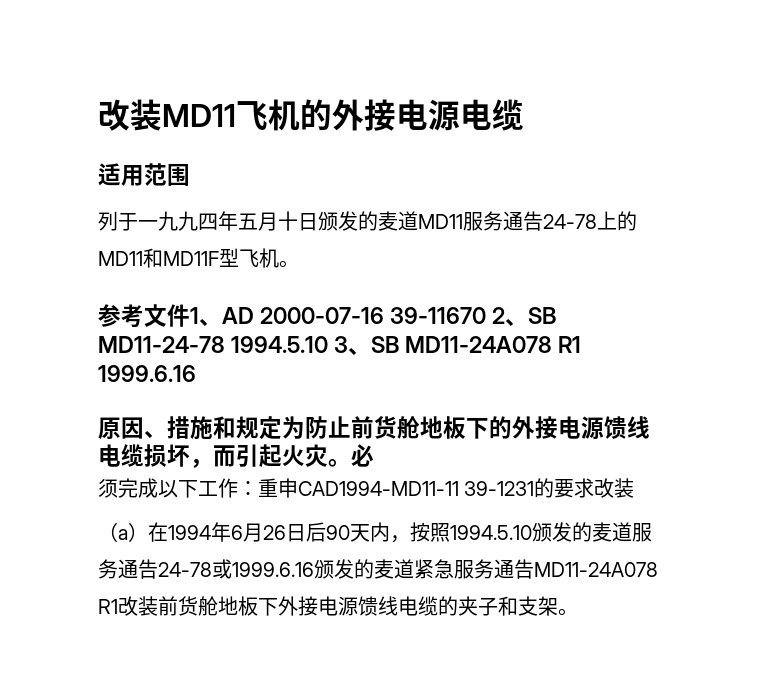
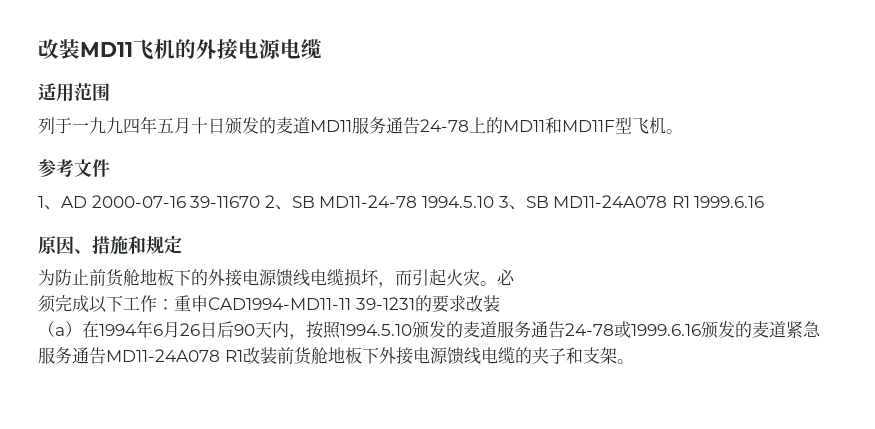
- 参考文件1、AD 2000-07-16 39-11670 2、SB MD11-24-78 1994.5.10 3、SB MD11-24A078 R1 1999.6.16
+ 参考文件
+ 1、AD 2000-07-16 39-11670 2、SB MD11-24-78 1994.5.10 3、SB MD11-24A078 R1 1999.6.16
- 原因、措施和规定为防止前货舱地板下的外接电源馈线电缆损坏，而引起火灾。
+ 原因、措施和规定
+ 为防止前货舱地板下的外接电源馈线电缆损坏，而引起火灾。

